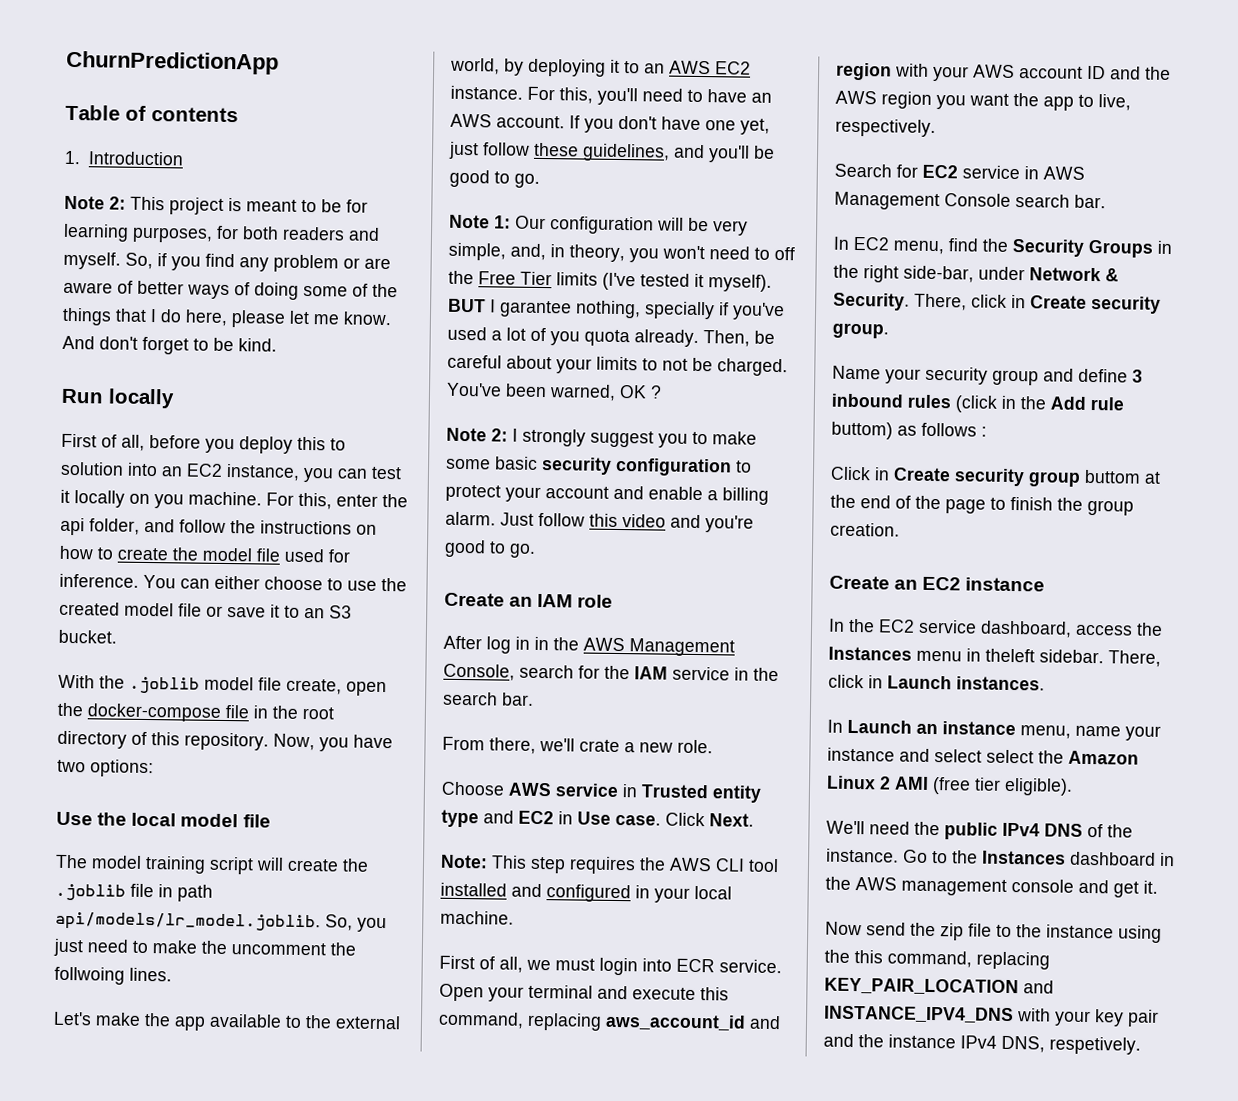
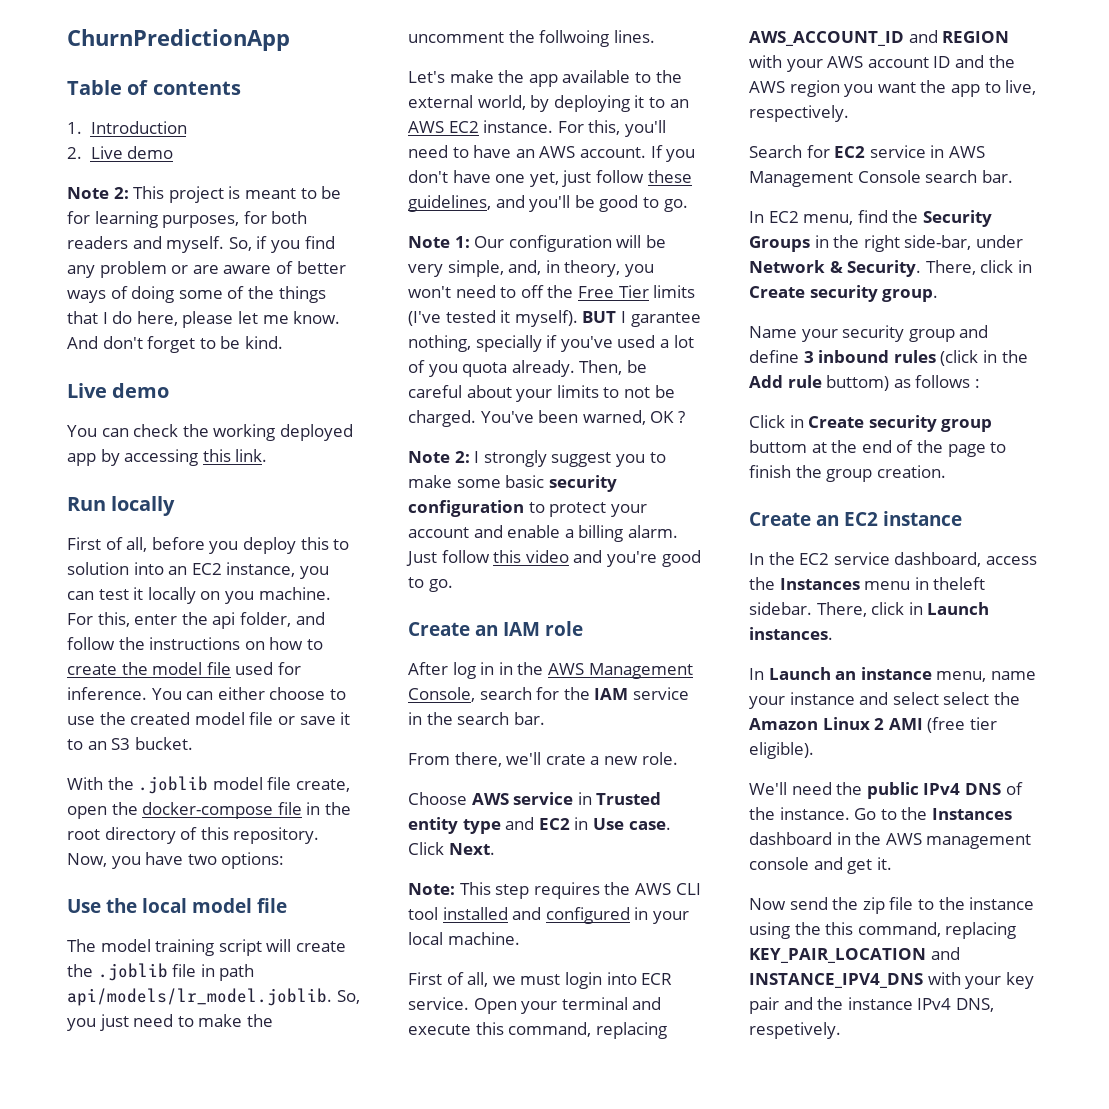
+ 2. Live demo
  And don't forget to be kind.
+ Live demo
+ You can check the working deployed app by accessing this link.
- Open your terminal and execute this command, replacing aws_account_id and region with your AWS account ID and the AWS region you want the app to live, respectively.
+ Open your terminal and execute this command, replacing AWS_ACCOUNT_ID and REGION with your AWS account ID and the AWS region you want the app to live, respectively.

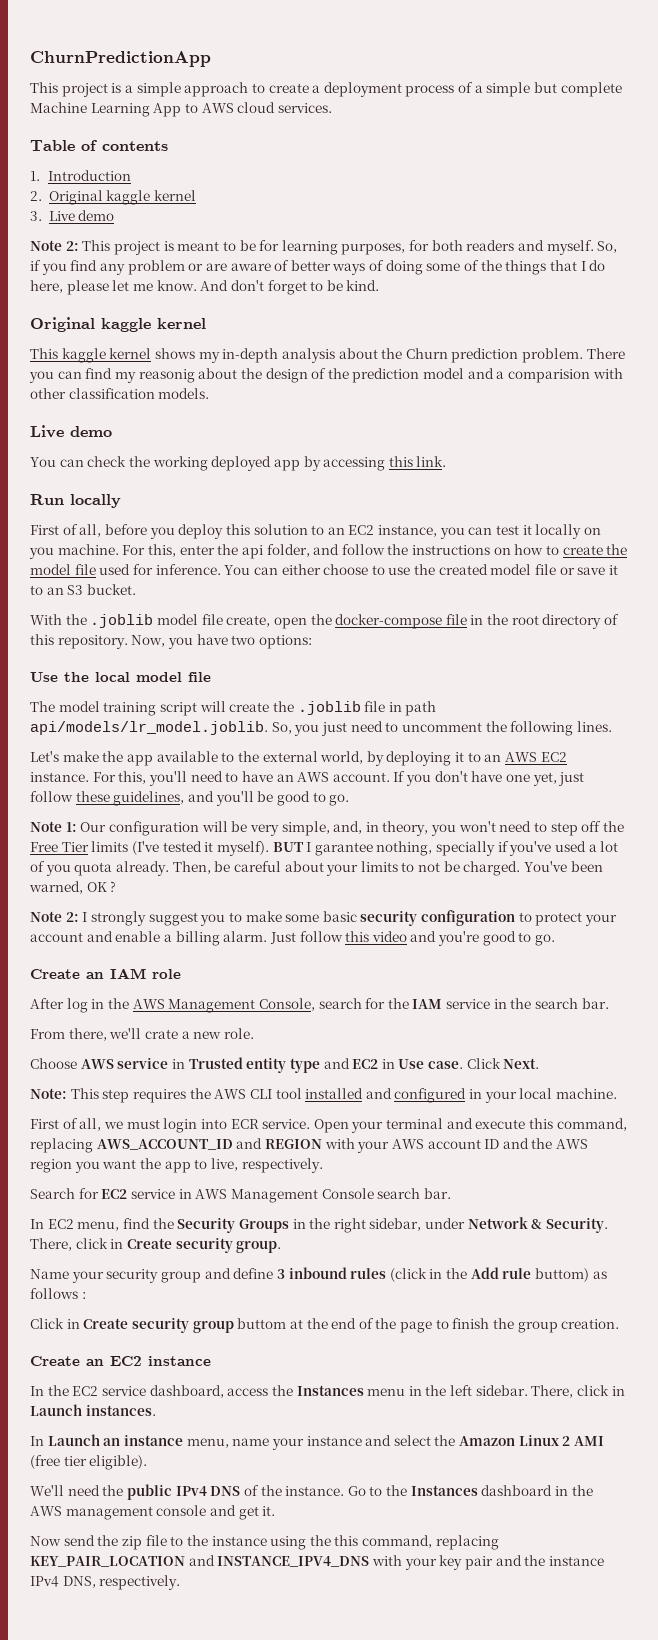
+ This project is a simple approach to create a deployment process of a simple but complete Machine Learning App to AWS cloud services.
- 2. Live demo
+ 2. Original kaggle kernel
+ 3. Live demo
  And don't forget to be kind.
+ Original kaggle kernel
+ This kaggle kernel shows my in-depth analysis about the Churn prediction problem. There you can find my reasonig about the design of the prediction model and a comparision with other classification models.
- First of all, before you deploy this to solution into an EC2 instance, you can test it locally on you machine.
+ First of all, before you deploy this solution to an EC2 instance, you can test it locally on you machine.
- The model training script will create the .joblib file in path api/models/lr_model.joblib. So, you just need to make the uncomment the follwoing lines.
+ The model training script will create the .joblib file in path api/models/lr_model.joblib. So, you just need to uncomment the following lines.
- Note 1: Our configuration will be very simple, and, in theory, you won't need to off the Free Tier limits (I've tested it myself).
+ Note 1: Our configuration will be very simple, and, in theory, you won't need to step off the Free Tier limits (I've tested it myself).
- After log in in the AWS Management Console, search for the IAM service in the search bar.
+ After log in the AWS Management Console, search for the IAM service in the search bar.
- In EC2 menu, find the Security Groups in the right side-bar, under Network & Security.
+ In EC2 menu, find the Security Groups in the right sidebar, under Network & Security.
- In the EC2 service dashboard, access the Instances menu in theleft sidebar.
+ In the EC2 service dashboard, access the Instances menu in the left sidebar.
- In Launch an instance menu, name your instance and select select the Amazon Linux 2 AMI (free tier eligible).
+ In Launch an instance menu, name your instance and select the Amazon Linux 2 AMI (free tier eligible).
- Now send the zip file to the instance using the this command, replacing KEY_PAIR_LOCATION and INSTANCE_IPV4_DNS with your key pair and the instance IPv4 DNS, respetively.
+ Now send the zip file to the instance using the this command, replacing KEY_PAIR_LOCATION and INSTANCE_IPV4_DNS with your key pair and the instance IPv4 DNS, respectively.

